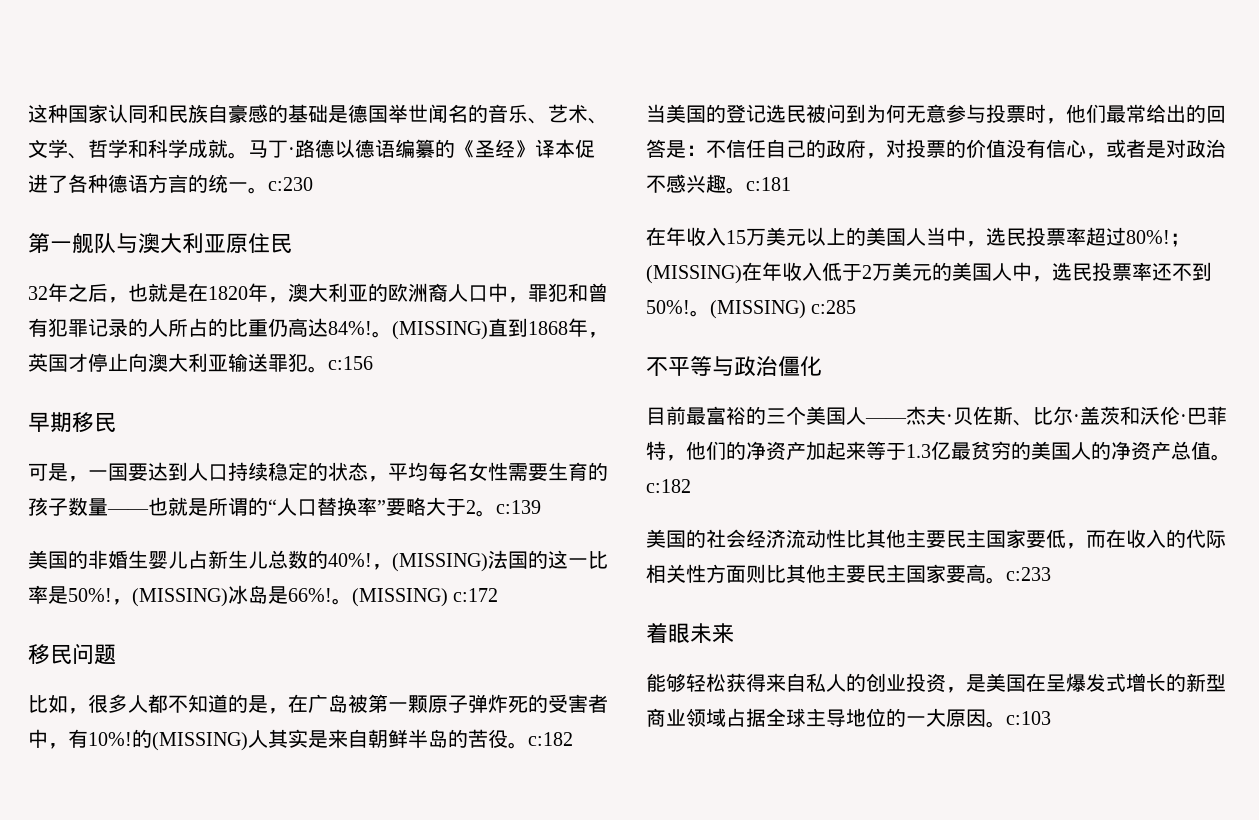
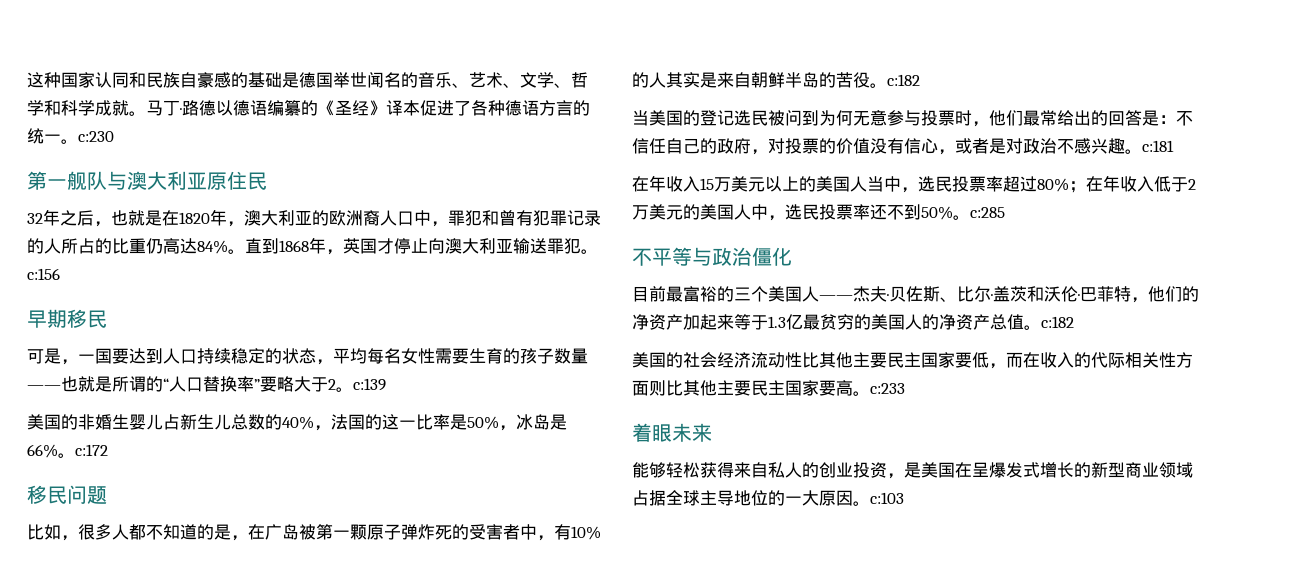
- 32年之后，也就是在1820年，澳大利亚的欧洲裔人口中，罪犯和曾有犯罪记录的人所占的比重仍高达84%!。(MISSING)直到1868年，英国才停止向澳大利亚输送罪犯。c:156
+ 32年之后，也就是在1820年，澳大利亚的欧洲裔人口中，罪犯和曾有犯罪记录的人所占的比重仍高达84%。直到1868年，英国才停止向澳大利亚输送罪犯。c:156
- 美国的非婚生婴儿占新生儿总数的40%!，(MISSING)法国的这一比率是50%!，(MISSING)冰岛是66%!。(MISSING) c:172
+ 美国的非婚生婴儿占新生儿总数的40%，法国的这一比率是50%，冰岛是66%。c:172
- 比如，很多人都不知道的是，在广岛被第一颗原子弹炸死的受害者中，有10%!的(MISSING)人其实是来自朝鲜半岛的苦役。c:182
+ 比如，很多人都不知道的是，在广岛被第一颗原子弹炸死的受害者中，有10%的人其实是来自朝鲜半岛的苦役。c:182
- 在年收入15万美元以上的美国人当中，选民投票率超过80%!；(MISSING)在年收入低于2万美元的美国人中，选民投票率还不到50%!。(MISSING) c:285
+ 在年收入15万美元以上的美国人当中，选民投票率超过80%；在年收入低于2万美元的美国人中，选民投票率还不到50%。c:285

